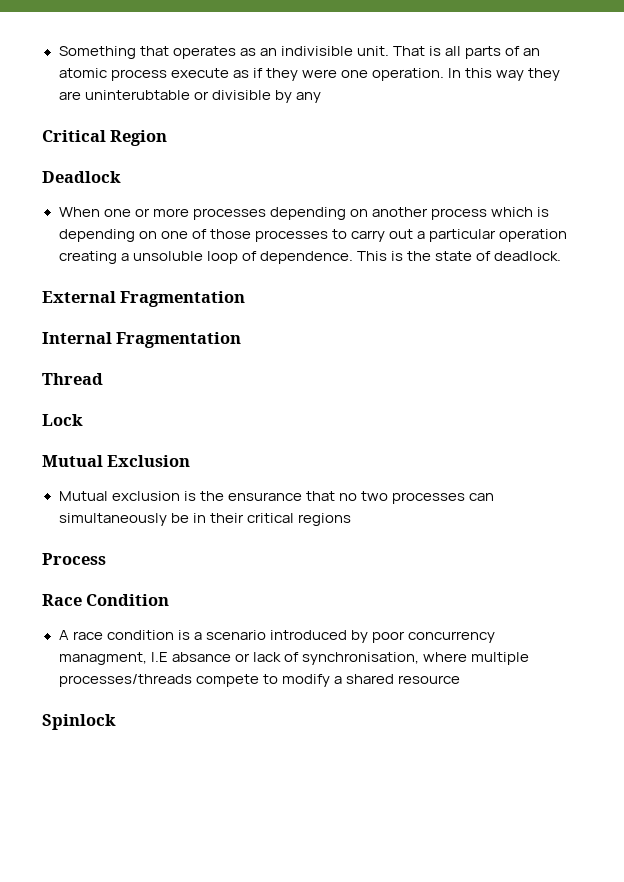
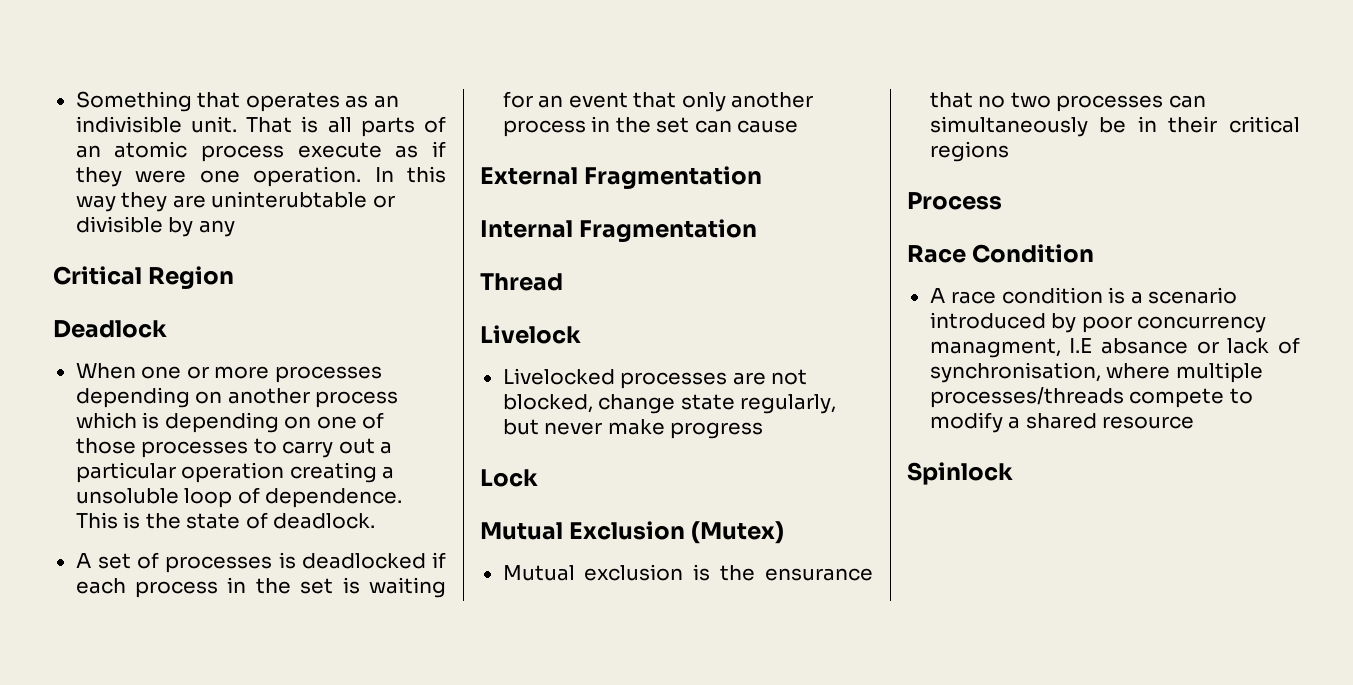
+ A set of processes is deadlocked if each process in the set is waiting for an event that only another process in the set can cause
+ Livelock
+ Livelocked processes are not blocked, change state regularly, but never make progress
- Mutual Exclusion
+ Mutual Exclusion (Mutex)

